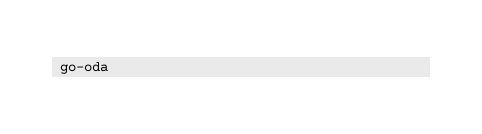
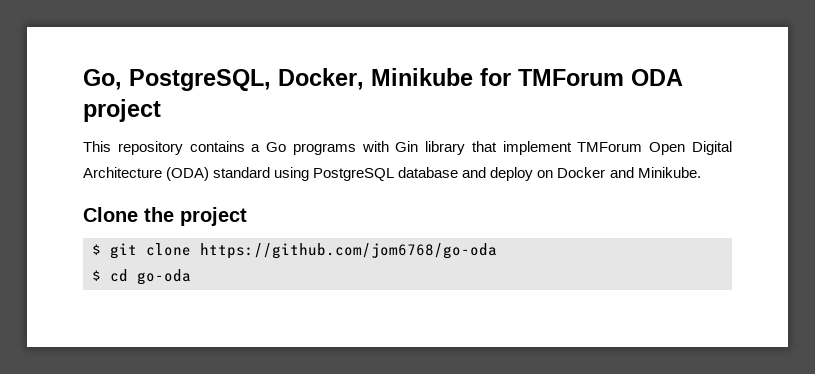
- go-oda
+ Go, PostgreSQL, Docker, Minikube for TMForum ODA project
+ This repository contains a Go programs with Gin library that implement TMForum Open Digital Architecture (ODA) standard using PostgreSQL database and deploy on Docker and Minikube.
+ Clone the project
+ $ git clone https://github.com/jom6768/go-oda
+ $ cd go-oda

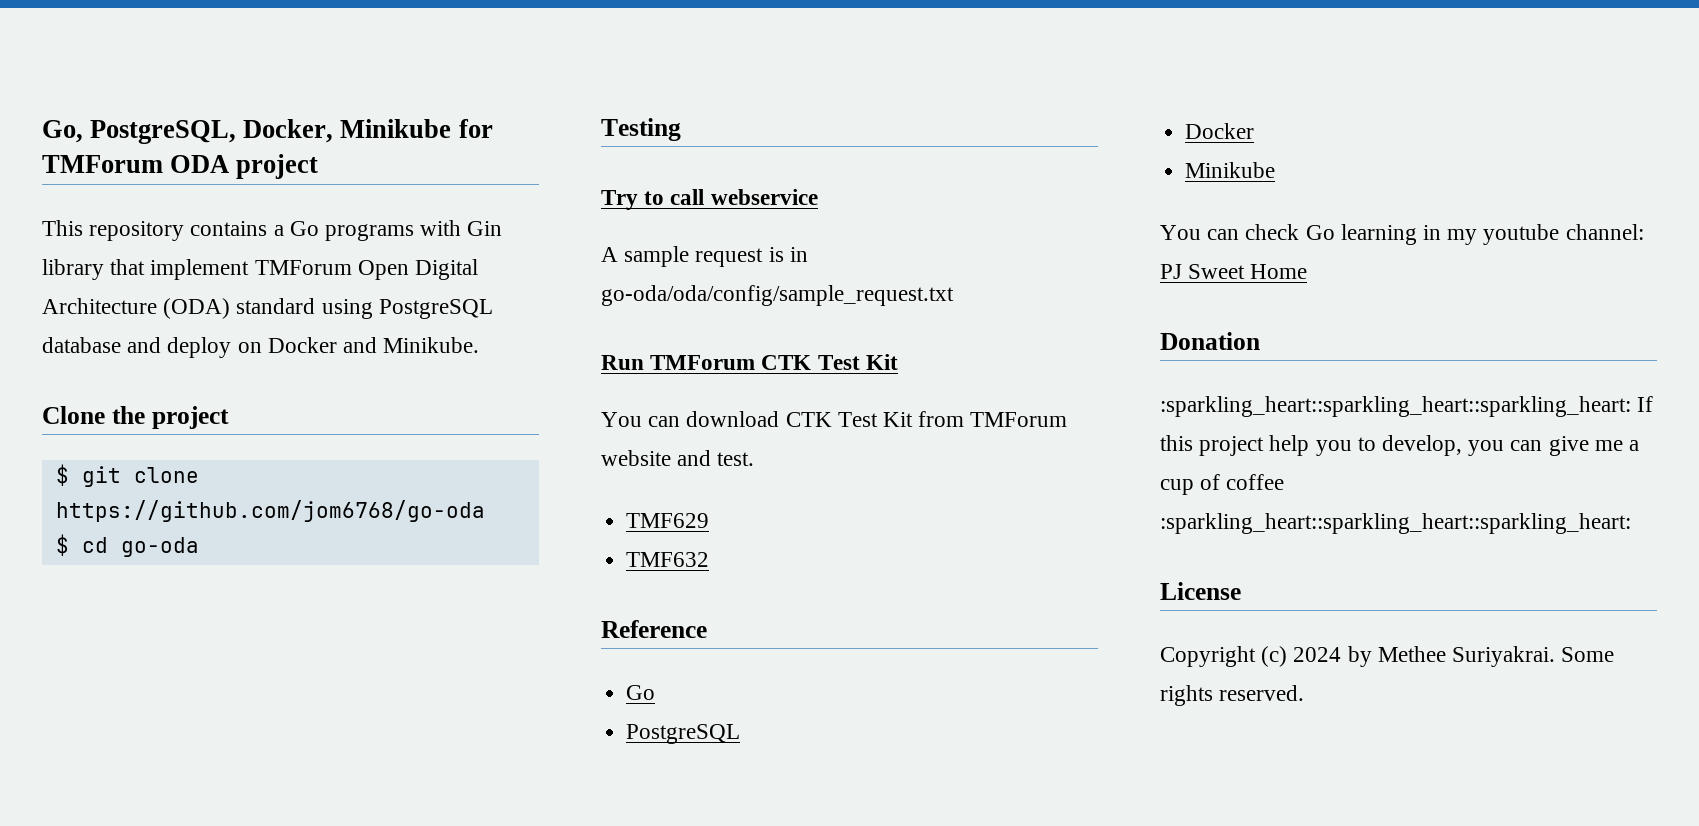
+ Testing
+ Try to call webservice
+ A sample request is in go-oda/oda/config/sample_request.txt
+ Run TMForum CTK Test Kit
+ You can download CTK Test Kit from TMForum website and test.
+ TMF629
+ TMF632
+ Reference
+ Go
+ PostgreSQL
+ Docker
+ Minikube
+ You can check Go learning in my youtube channel: PJ Sweet Home
+ Donation
+ :sparkling_heart::sparkling_heart::sparkling_heart: If this project help you to develop, you can give me a cup of coffee :sparkling_heart::sparkling_heart::sparkling_heart:
+ License
+ Copyright (c) 2024 by Methee Suriyakrai. Some rights reserved.

